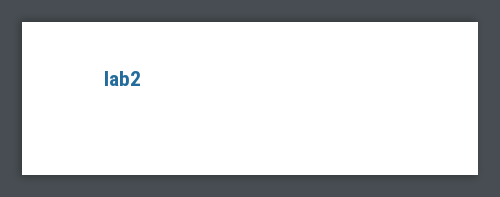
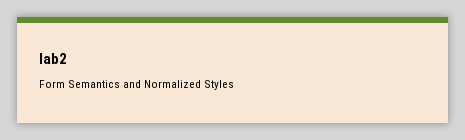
+ Form Semantics and Normalized Styles

